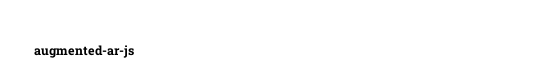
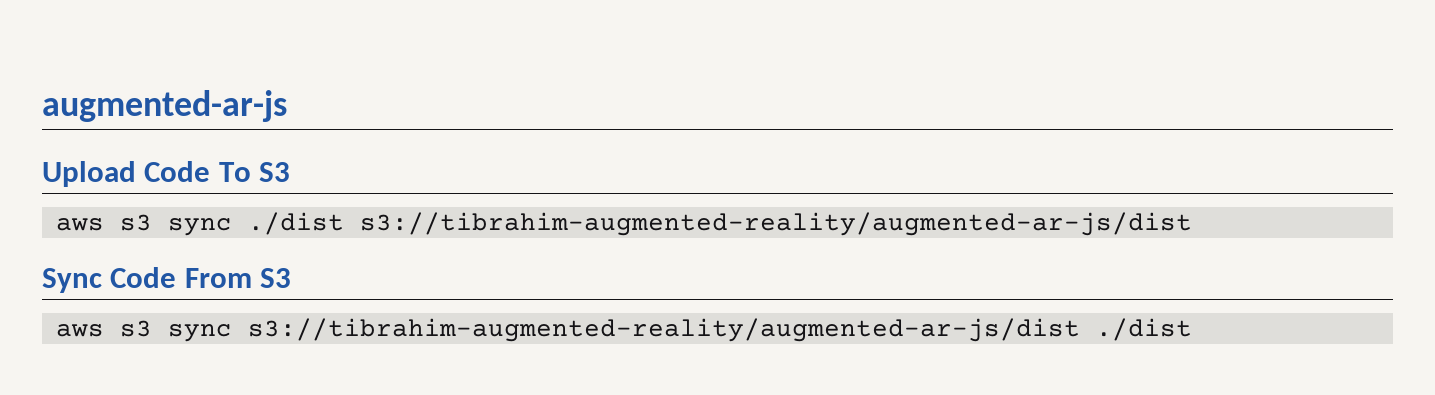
+ Upload Code To S3
+ aws s3 sync ./dist s3://tibrahim-augmented-reality/augmented-ar-js/dist
+ Sync Code From S3
+ aws s3 sync s3://tibrahim-augmented-reality/augmented-ar-js/dist ./dist

